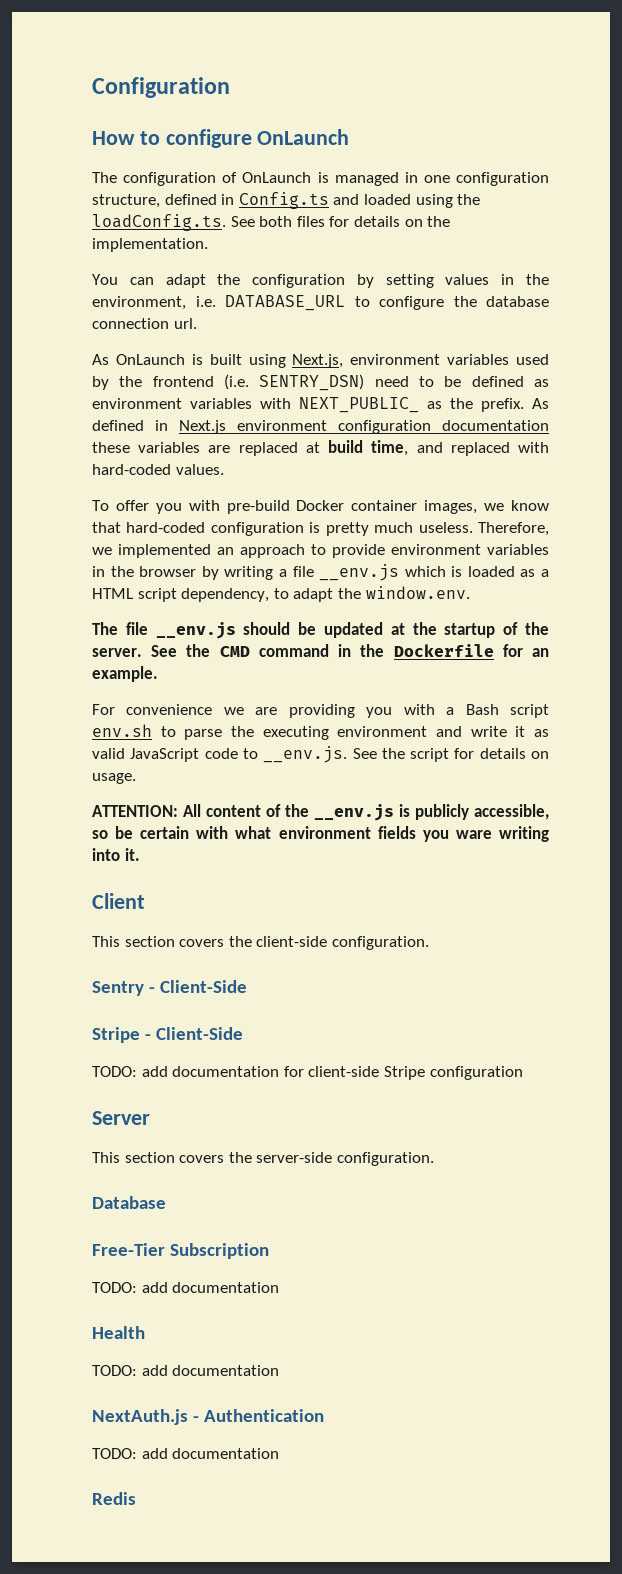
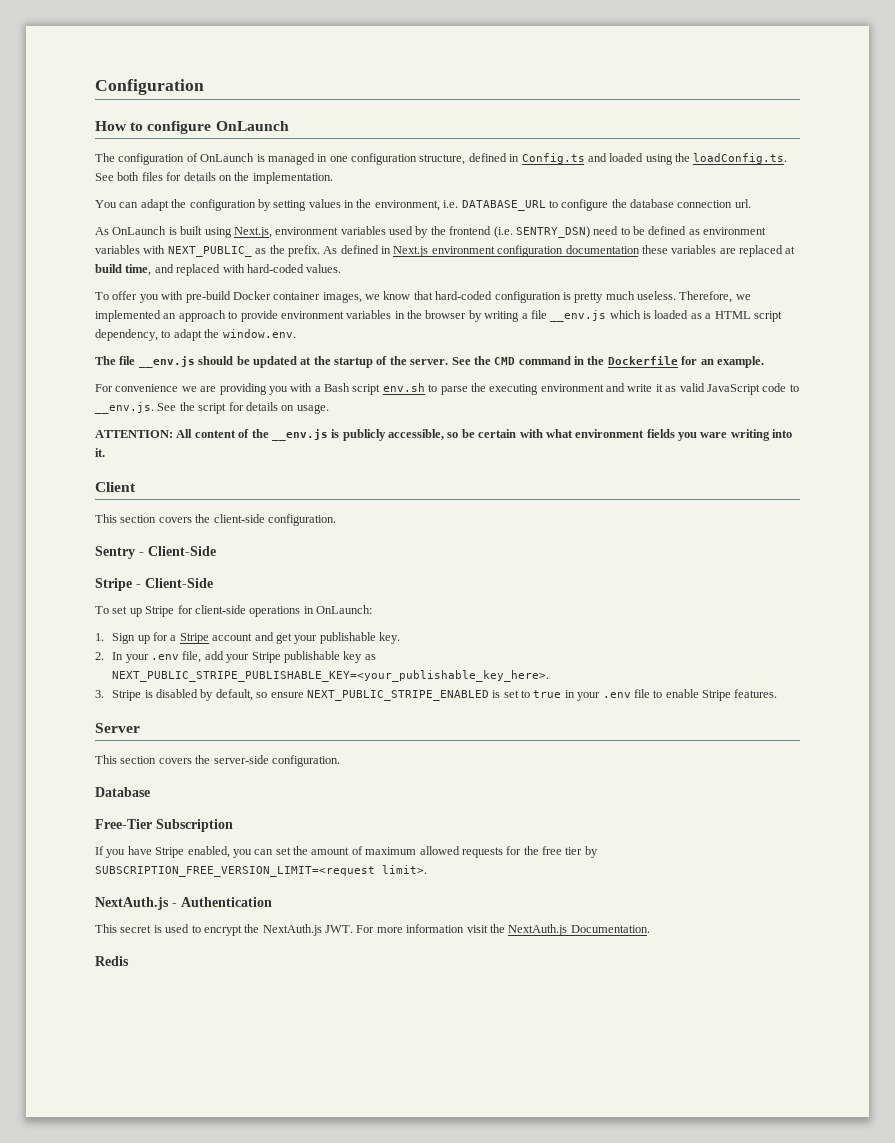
- TODO: add documentation for client-side Stripe configuration
+ To set up Stripe for client-side operations in OnLaunch:
+ 1. Sign up for a Stripe account and get your publishable key.
+ 2. In your .env file, add your Stripe publishable key as NEXT_PUBLIC_STRIPE_PUBLISHABLE_KEY=<your_publishable_key_here>.
+ 3. Stripe is disabled by default, so ensure NEXT_PUBLIC_STRIPE_ENABLED is set to true in your .env file to enable Stripe features.
  Free-Tier Subscription
- TODO: add documentation
- Health
- TODO: add documentation
+ If you have Stripe enabled, you can set the amount of maximum allowed requests for the free tier by SUBSCRIPTION_FREE_VERSION_LIMIT=<request limit>.
  NextAuth.js - Authentication
- TODO: add documentation
+ This secret is used to encrypt the NextAuth.js JWT. For more information visit the NextAuth.js Documentation.

